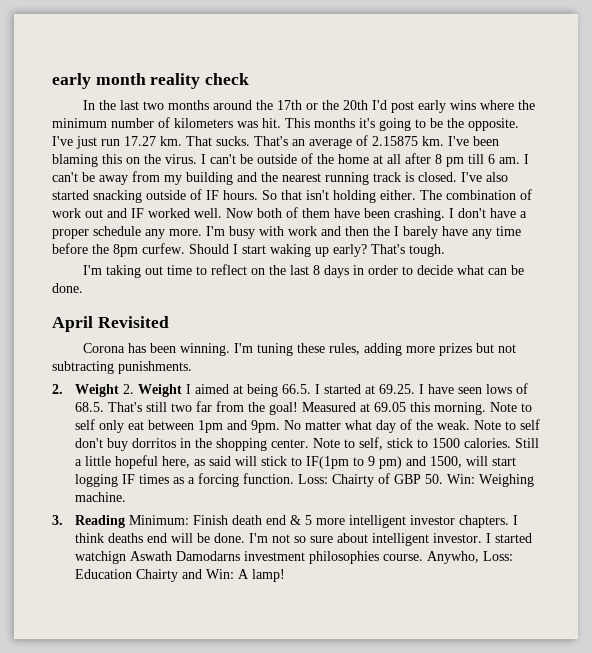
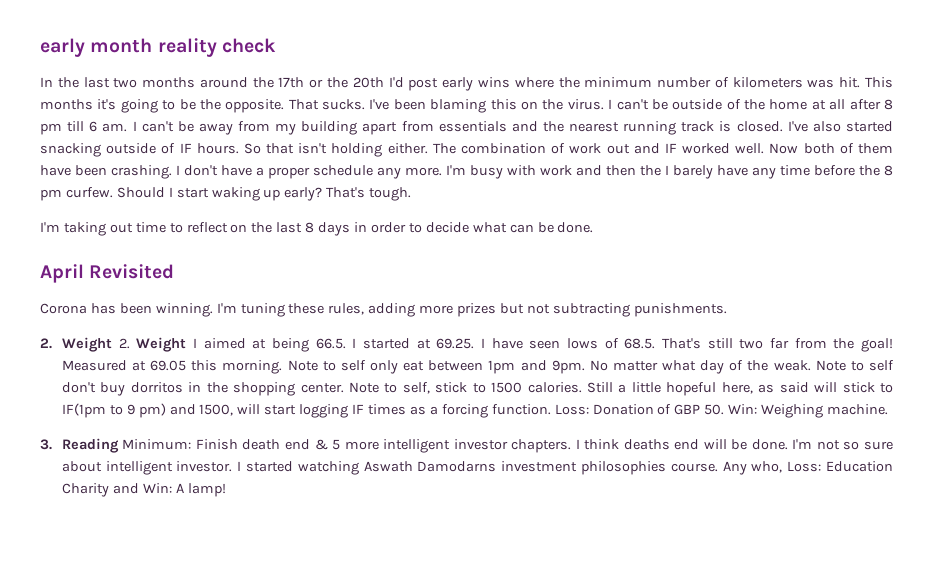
- I've just run 17.27 km. That sucks. That's an average of 2.15875 km.
+ That sucks.
- I can't be away from my building and the nearest running track is closed.
+ I can't be away from my building apart from essentials and the nearest running track is closed.
- I'm busy with work and then the I barely have any time before the 8pm curfew.
+ I'm busy with work and then the I barely have any time before the 8 pm curfew.
- Loss: Chairty of GBP 50. Win: Weighing machine.
+ Loss: Donation of GBP 50. Win: Weighing machine.
- I started watchign Aswath Damodarns investment philosophies course.
+ I started watching Aswath Damodarns investment philosophies course.
- Anywho, Loss: Education Chairty and Win: A lamp!
+ Any who, Loss: Education Charity and Win: A lamp!

